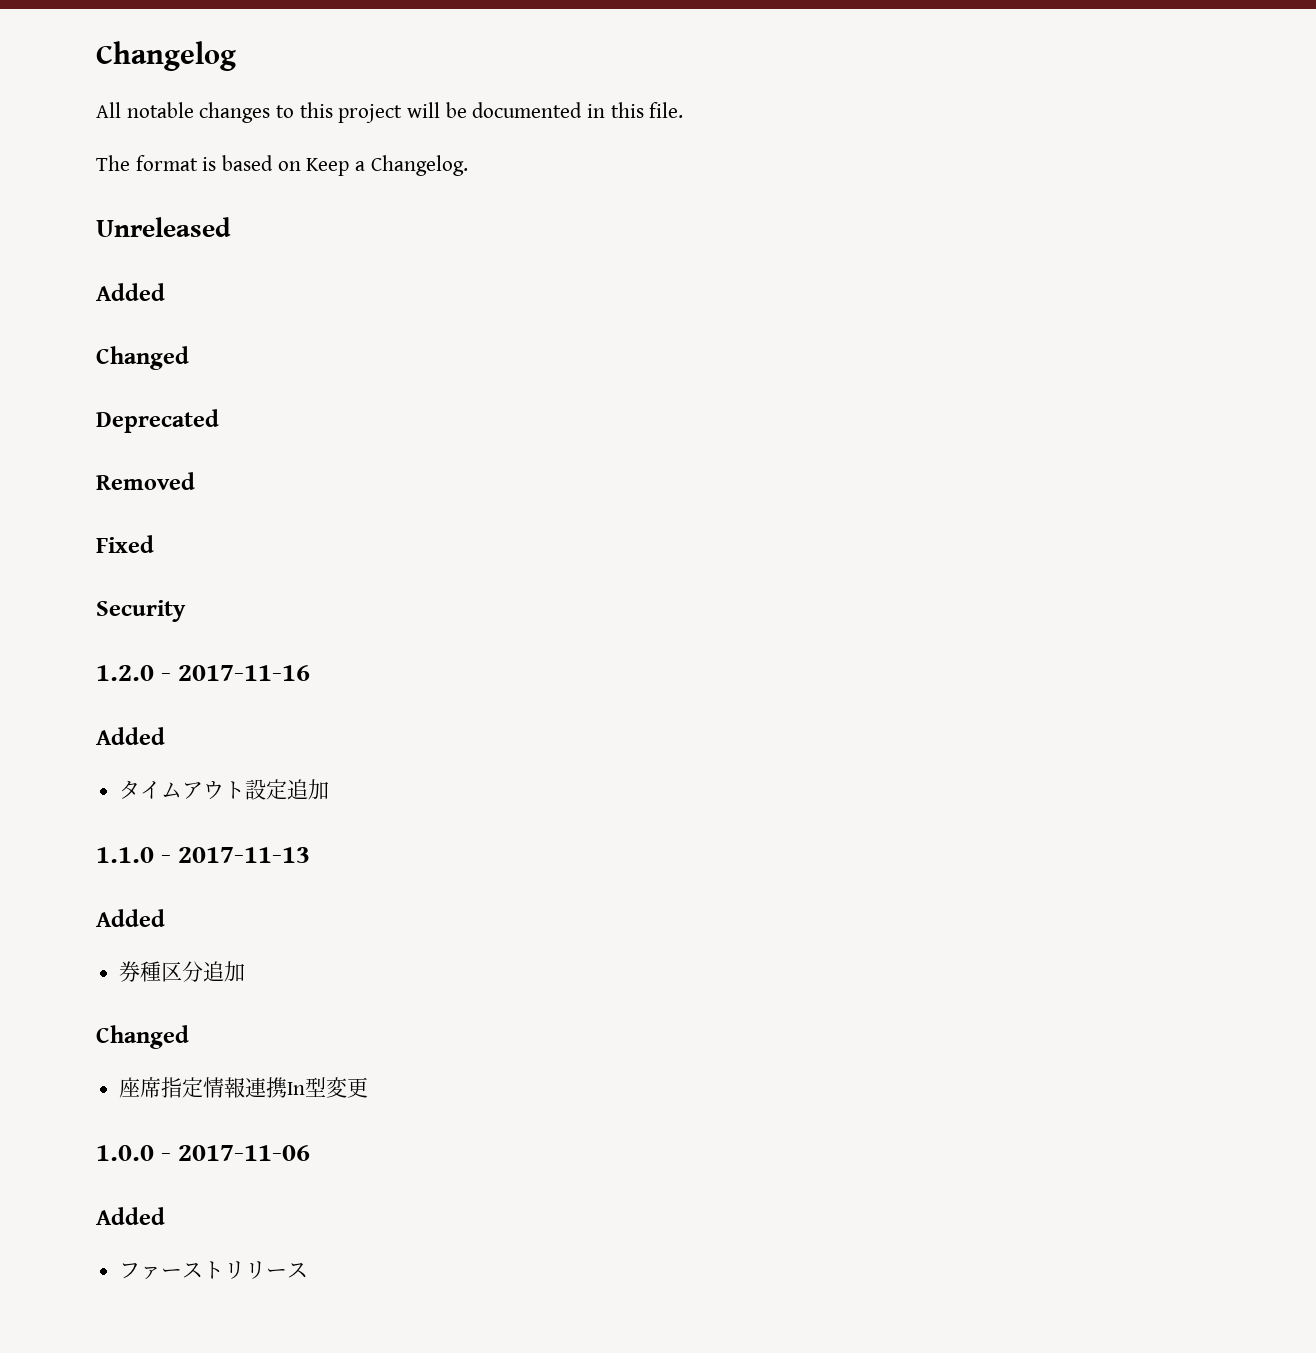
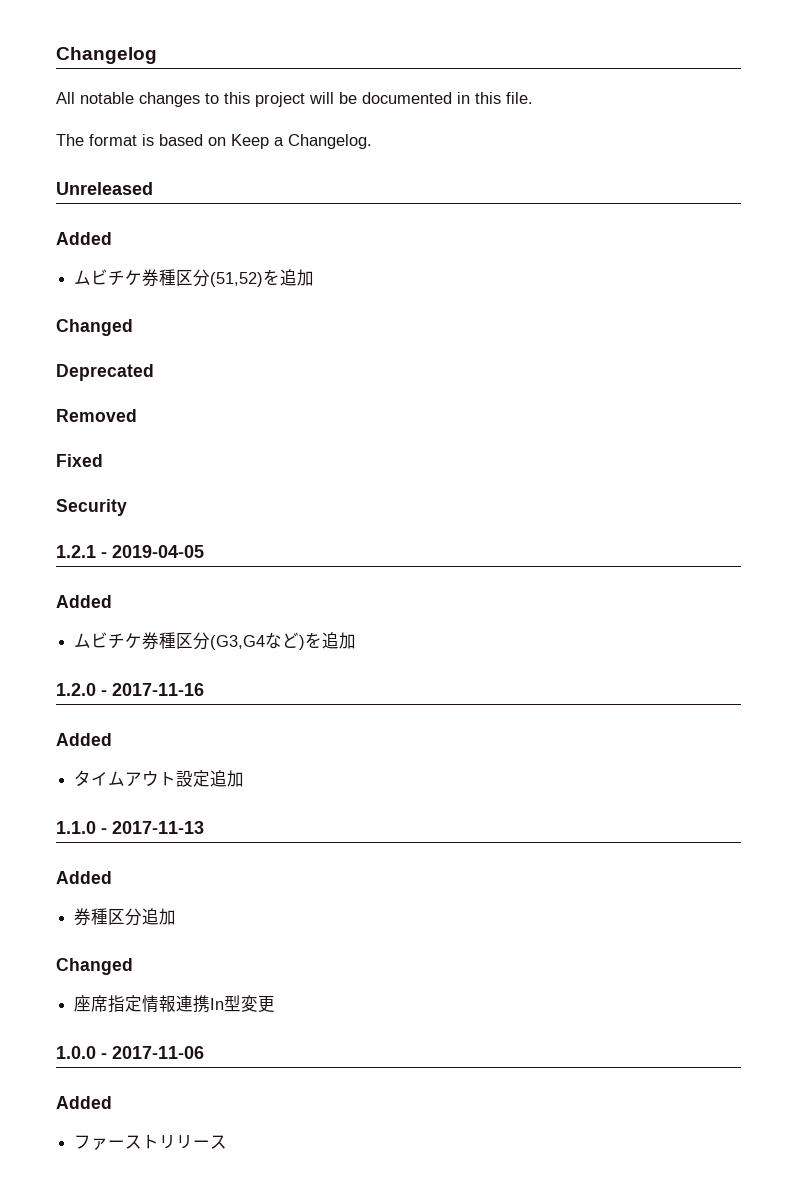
+ ムビチケ券種区分(51,52)を追加
+ 1.2.1 - 2019-04-05
+ Added
+ ムビチケ券種区分(G3,G4など)を追加

